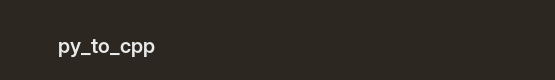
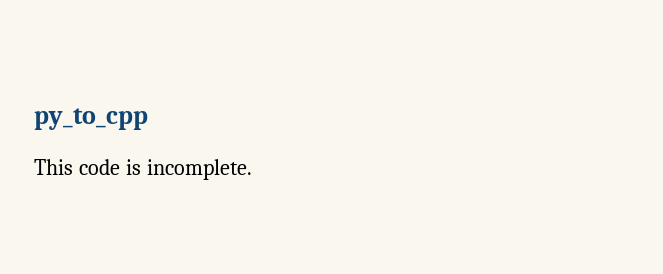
+ This code is incomplete.

